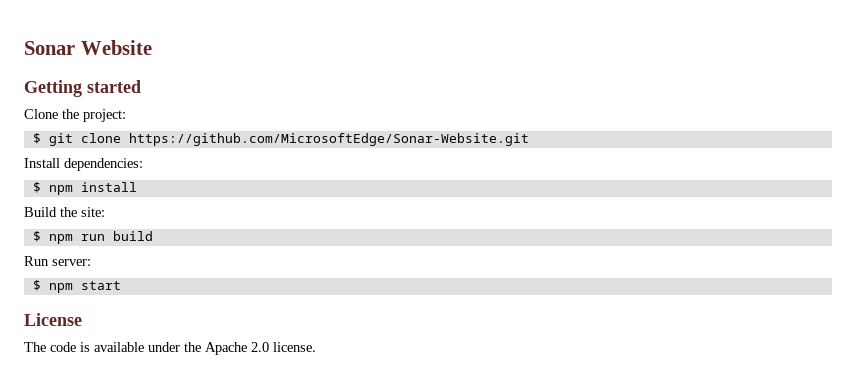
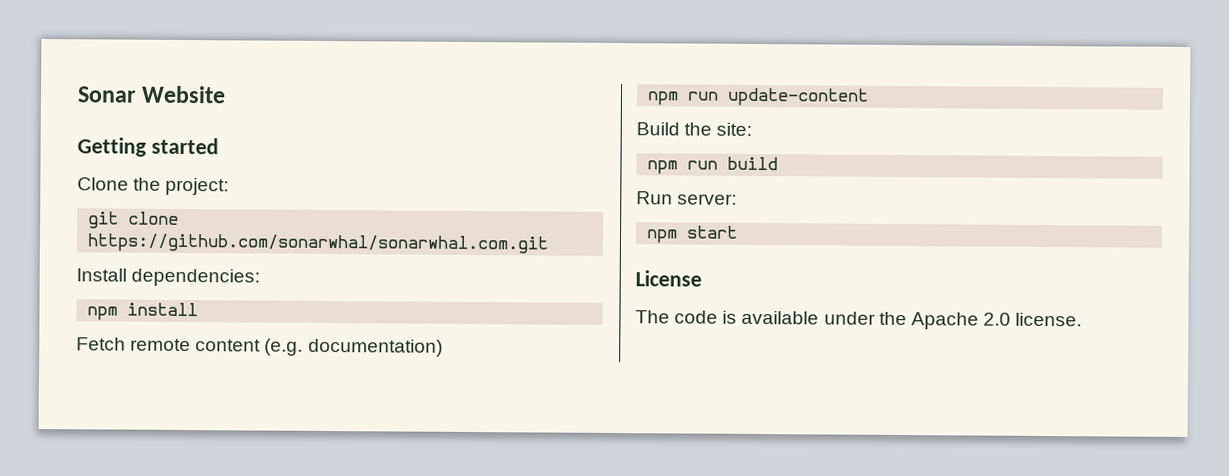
- $ git clone https://github.com/MicrosoftEdge/Sonar-Website.git
+ git clone https://github.com/sonarwhal/sonarwhal.com.git
- $ npm install
+ npm install
+ Fetch remote content (e.g. documentation)
+ npm run update-content
- $ npm run build
+ npm run build
- $ npm start
+ npm start

